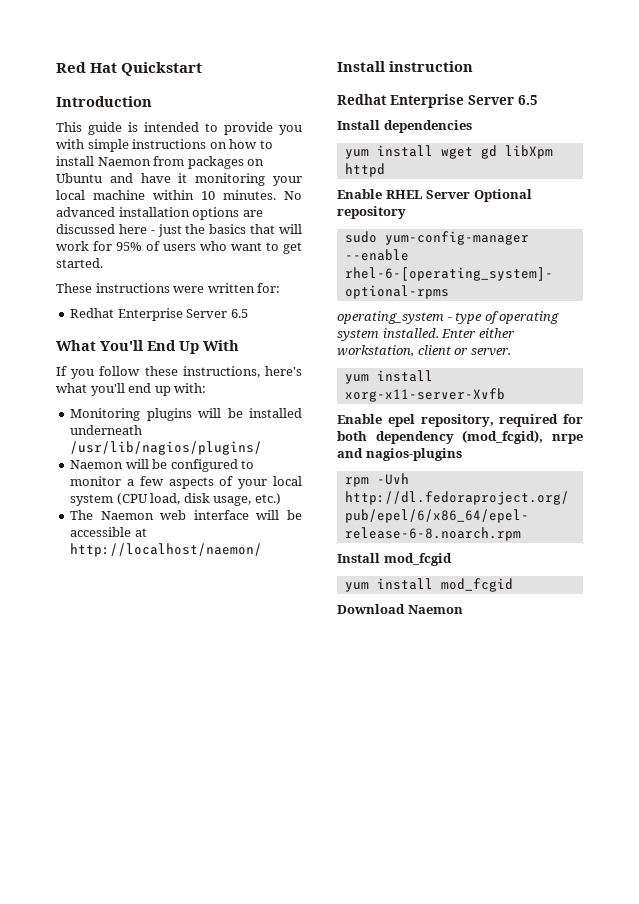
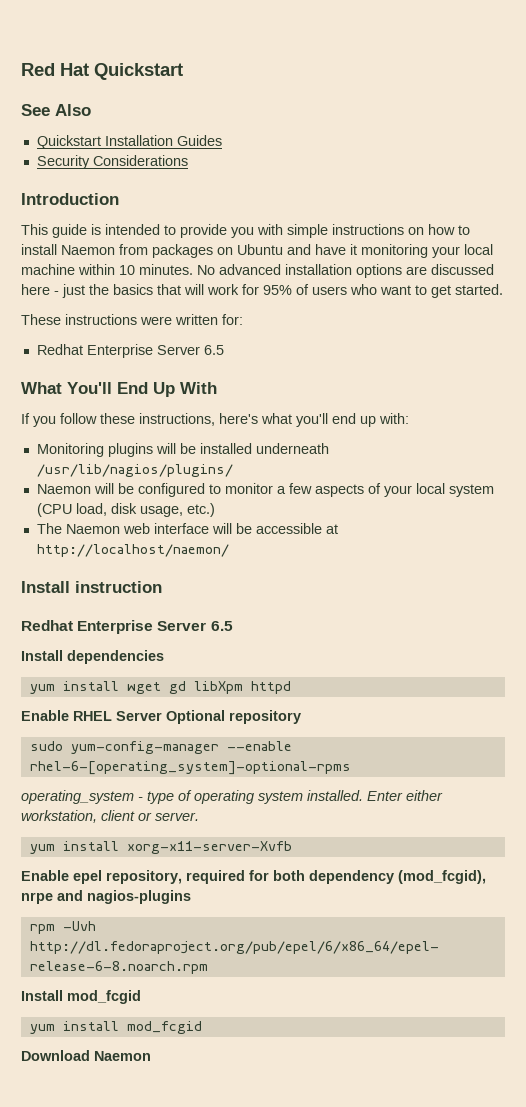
+ See Also
+ Quickstart Installation Guides
+ Security Considerations

